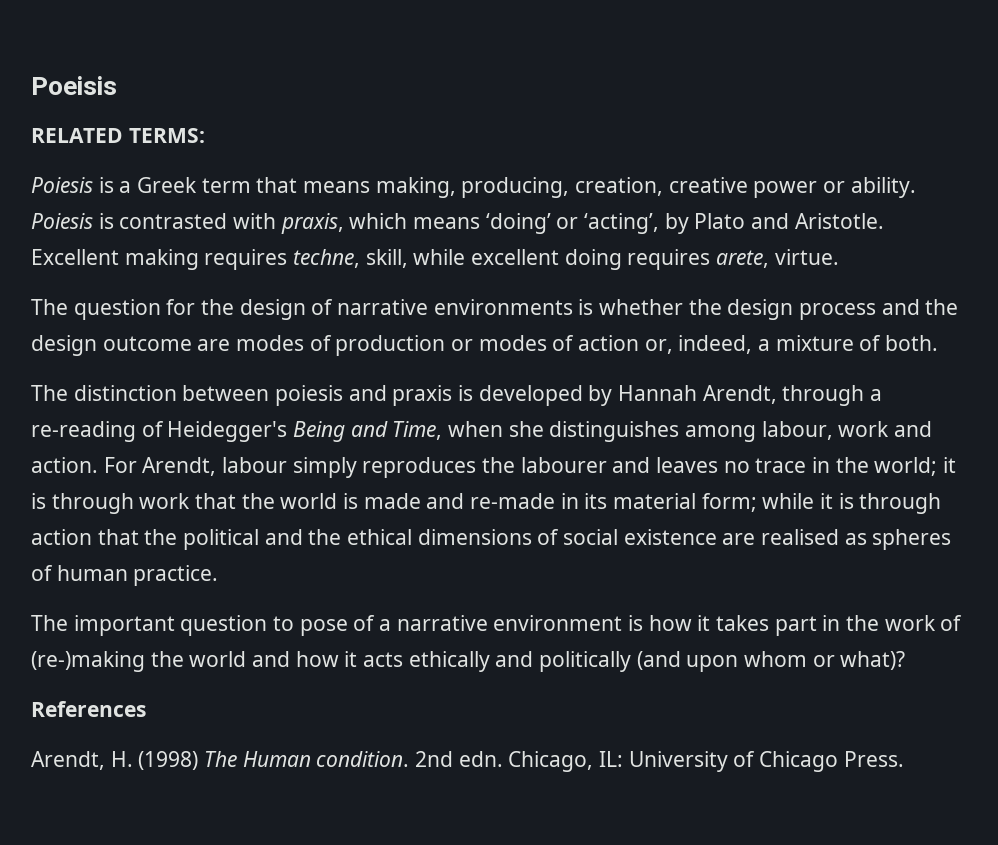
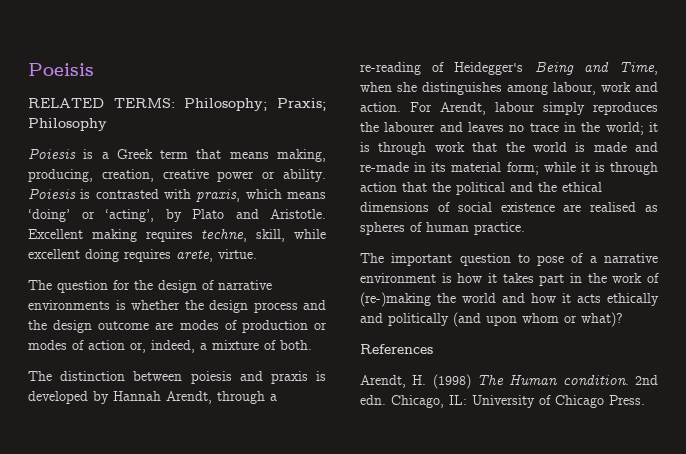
- RELATED TERMS:
+ RELATED TERMS: Philosophy; Praxis; Philosophy

